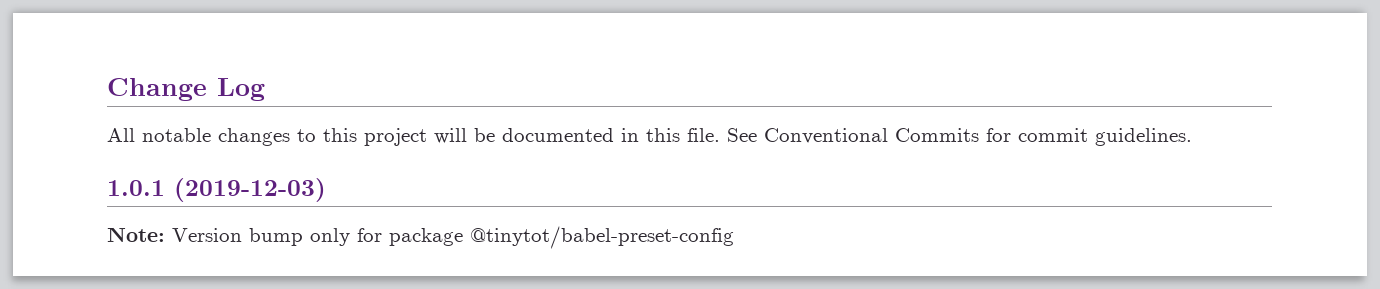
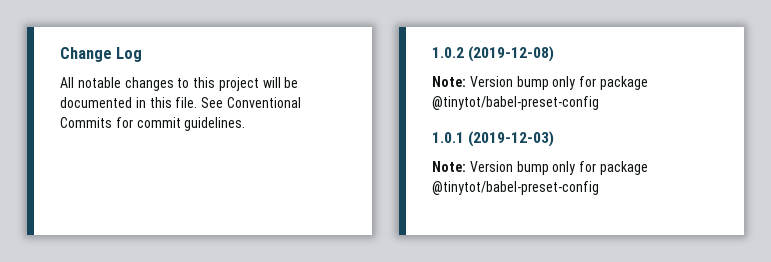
+ 1.0.2 (2019-12-08)
+ Note: Version bump only for package @tinytot/babel-preset-config

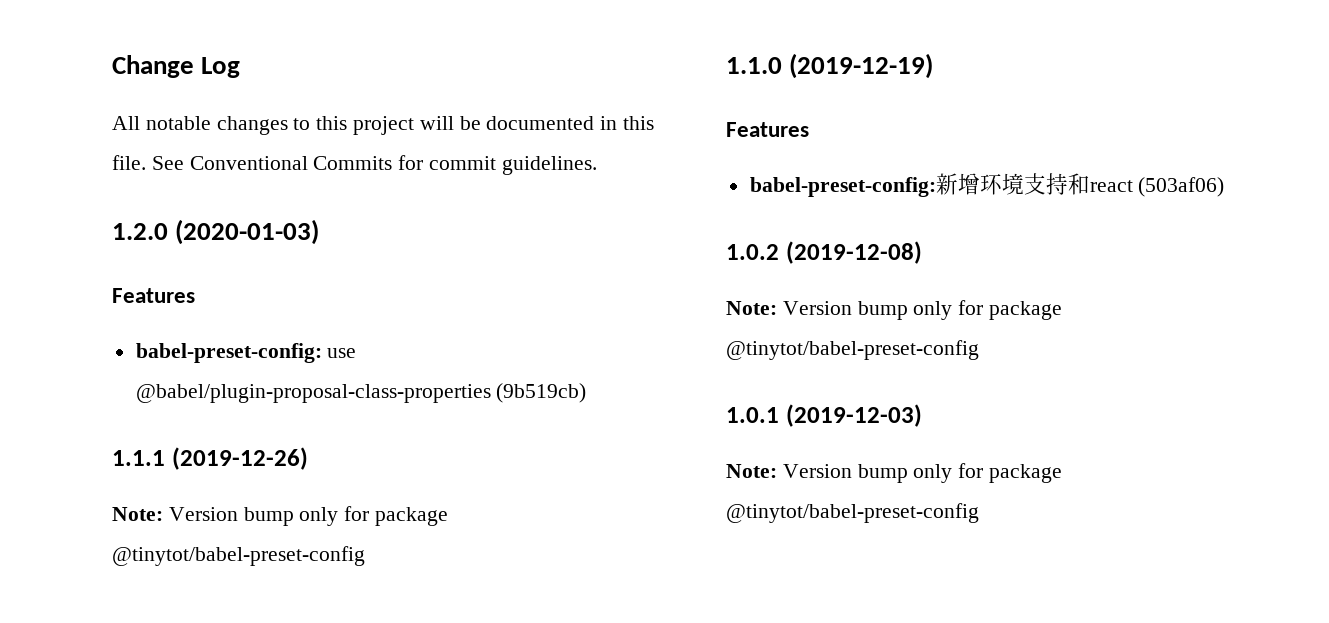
+ 1.2.0 (2020-01-03)
+ Features
+ babel-preset-config: use @babel/plugin-proposal-class-properties (9b519cb)
+ 1.1.1 (2019-12-26)
+ Note: Version bump only for package @tinytot/babel-preset-config
+ 1.1.0 (2019-12-19)
+ Features
+ babel-preset-config:新增环境支持和react (503af06)

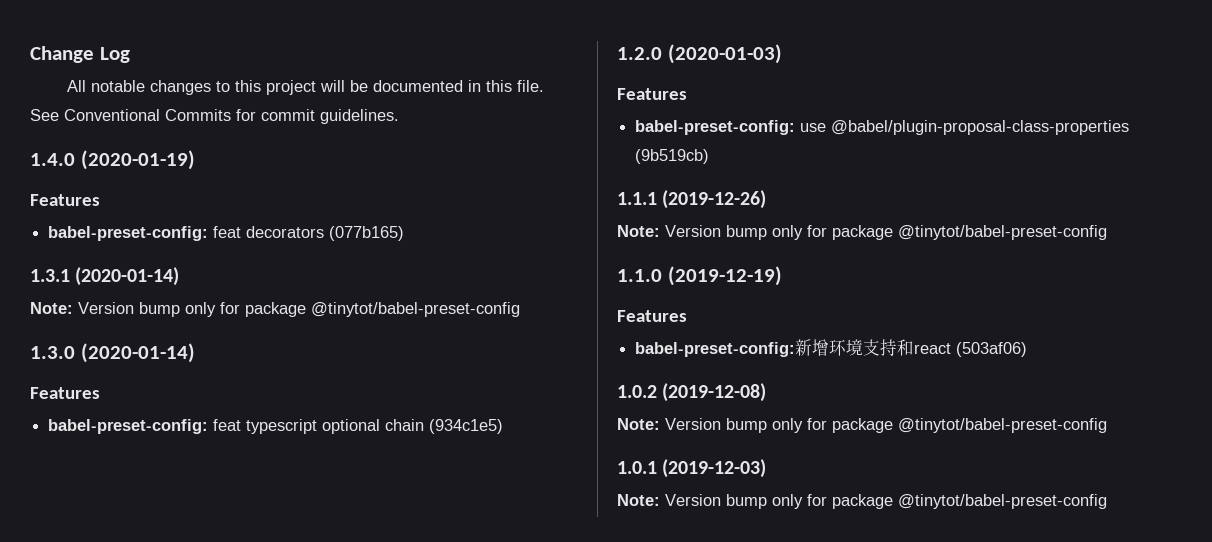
+ 1.4.0 (2020-01-19)
+ Features
+ babel-preset-config: feat decorators (077b165)
+ 1.3.1 (2020-01-14)
+ Note: Version bump only for package @tinytot/babel-preset-config
+ 1.3.0 (2020-01-14)
+ Features
+ babel-preset-config: feat typescript optional chain (934c1e5)

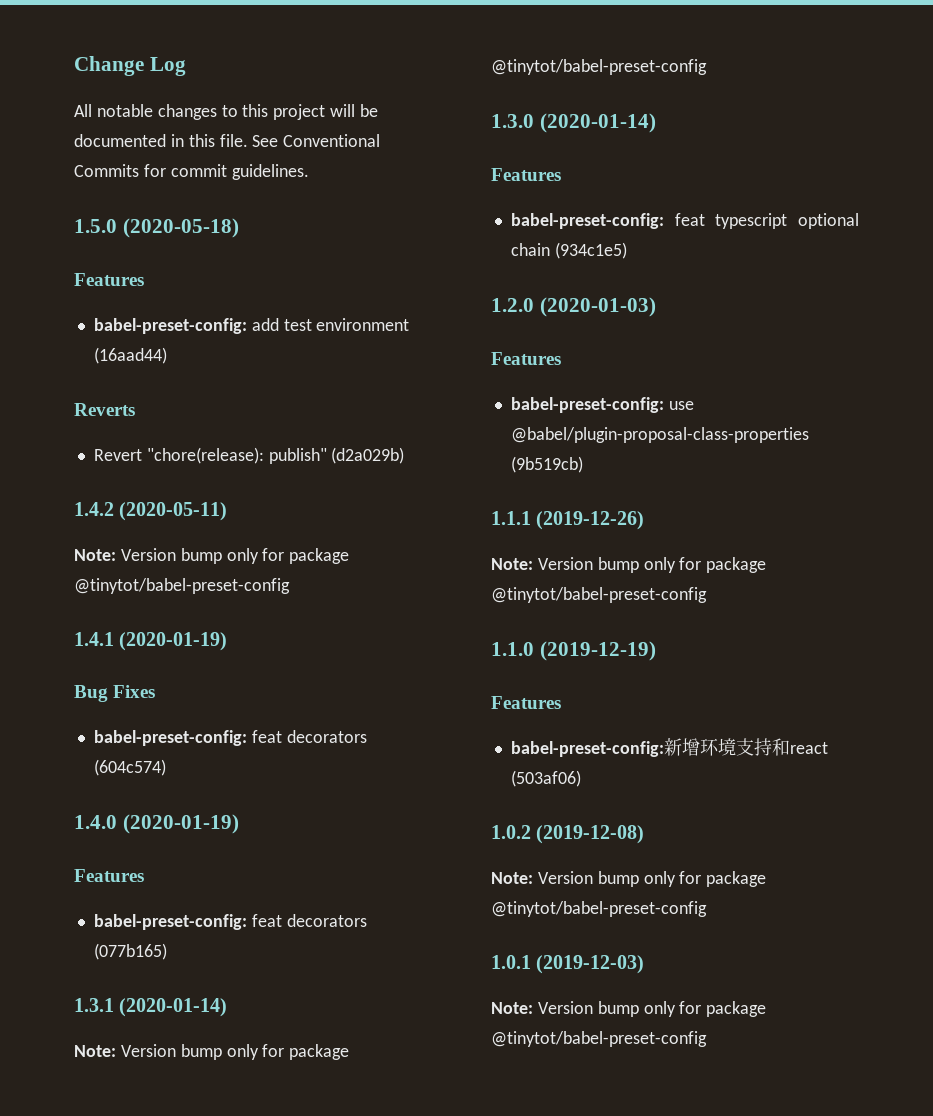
+ 1.5.0 (2020-05-18)
+ Features
+ babel-preset-config: add test environment (16aad44)
+ Reverts
+ Revert "chore(release): publish" (d2a029b)
+ 1.4.2 (2020-05-11)
+ Note: Version bump only for package @tinytot/babel-preset-config
+ 1.4.1 (2020-01-19)
+ Bug Fixes
+ babel-preset-config: feat decorators (604c574)

